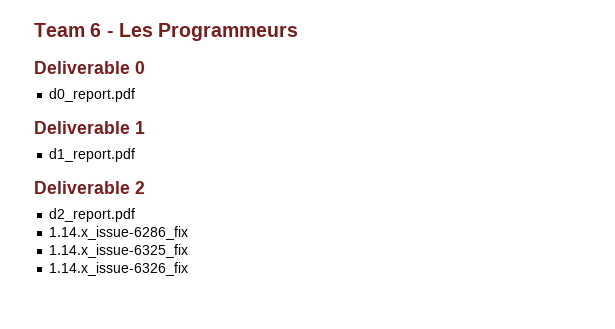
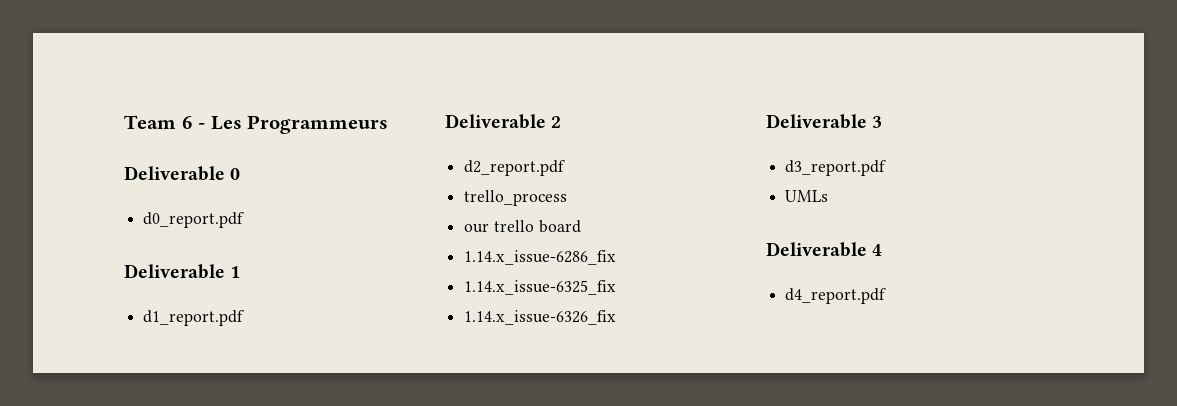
+ trello_process
+ our trello board
+ Deliverable 3
+ d3_report.pdf
+ UMLs
+ Deliverable 4
+ d4_report.pdf

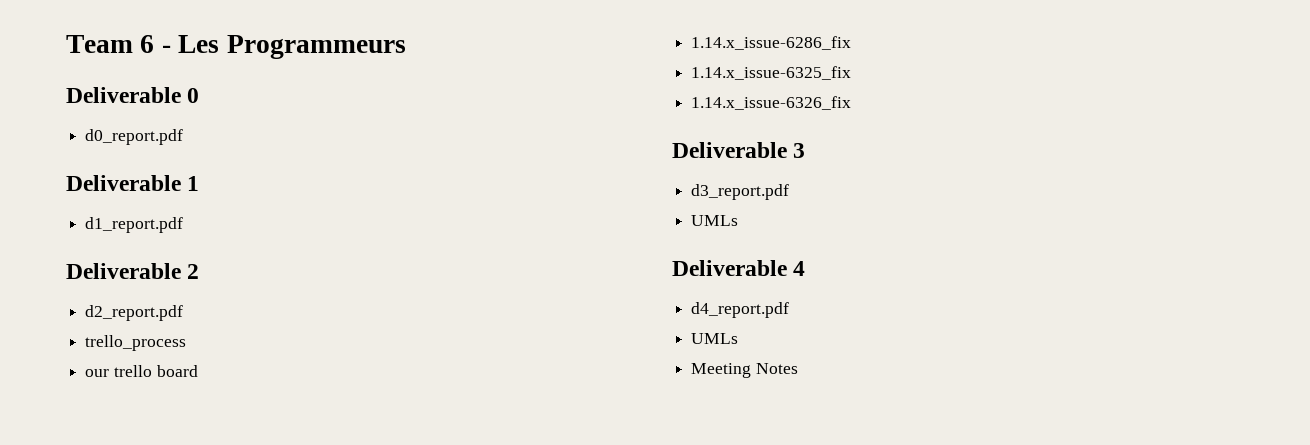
  d4_report.pdf
+ UMLs
+ Meeting Notes

